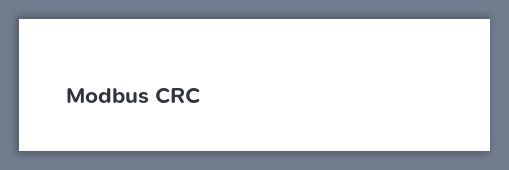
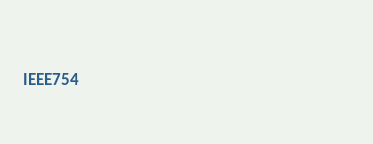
- Modbus CRC
+ IEEE754

